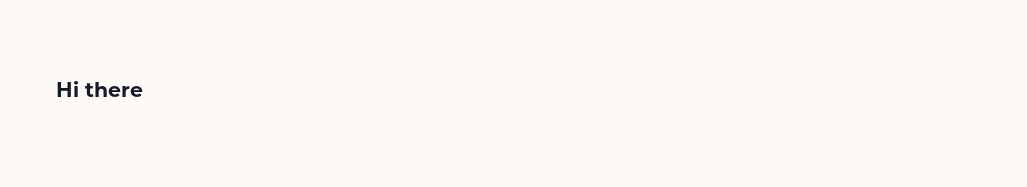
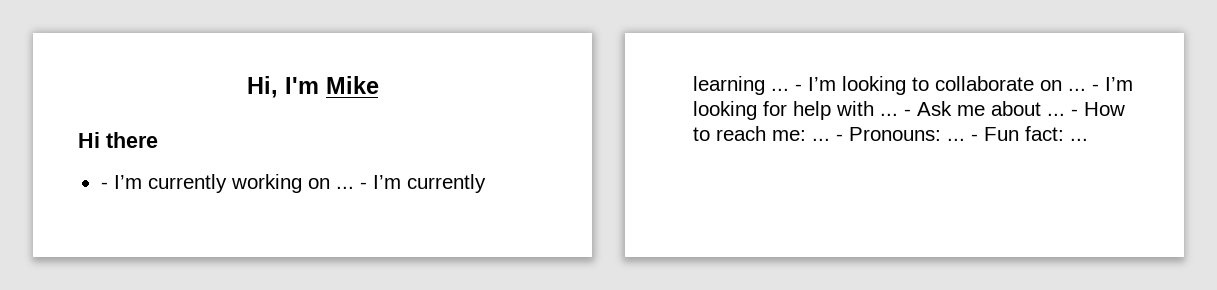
+ Hi, I'm Mike
+ - I’m currently working on ... - I’m currently learning ... - I’m looking to collaborate on ... - I’m looking for help with ... - Ask me about ... - How to reach me: ... - Pronouns: ... - Fun fact: ...

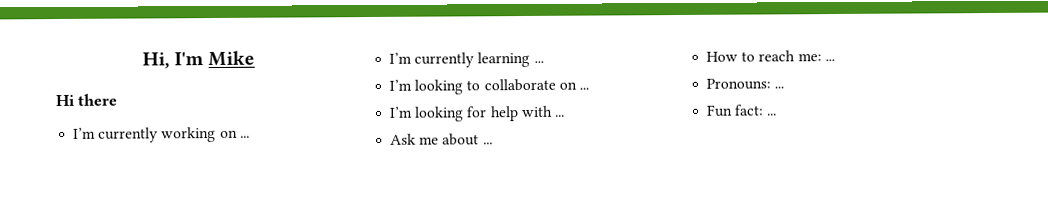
- - I’m currently working on ... - I’m currently learning ... - I’m looking to collaborate on ... - I’m looking for help with ... - Ask me about ... - How to reach me: ... - Pronouns: ... - Fun fact: ...
+ I’m currently working on ...
+ I’m currently learning ...
+ I’m looking to collaborate on ...
+ I’m looking for help with ...
+ Ask me about ...
+ How to reach me: ...
+ Pronouns: ...
+ Fun fact: ...

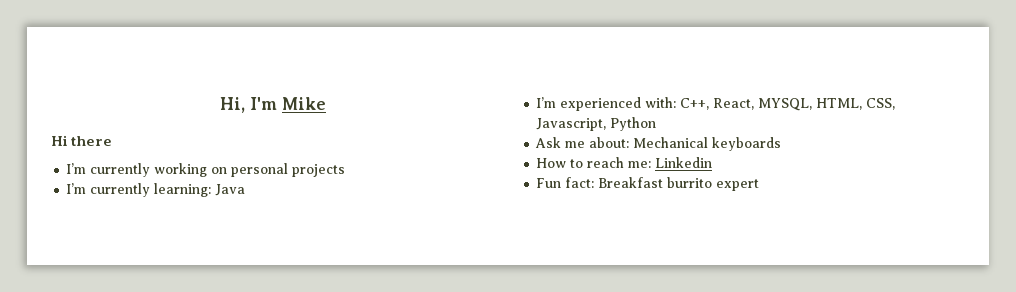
- I’m currently working on ...
- I’m currently learning ...
- I’m looking to collaborate on ...
- I’m looking for help with ...
+ I’m currently working on personal projects
+ I’m currently learning: Java
+ I’m experienced with: C++, React, MYSQL, HTML, CSS, Javascript, Python
- Ask me about ...
+ Ask me about: Mechanical keyboards
- How to reach me: ...
- Pronouns: ...
+ How to reach me: Linkedin
- Fun fact: ...
+ Fun fact: Breakfast burrito expert

